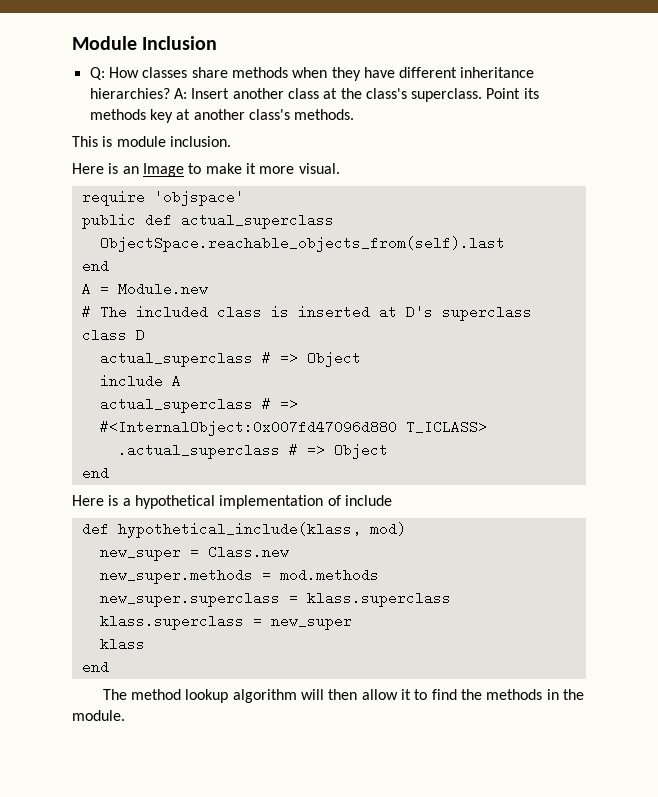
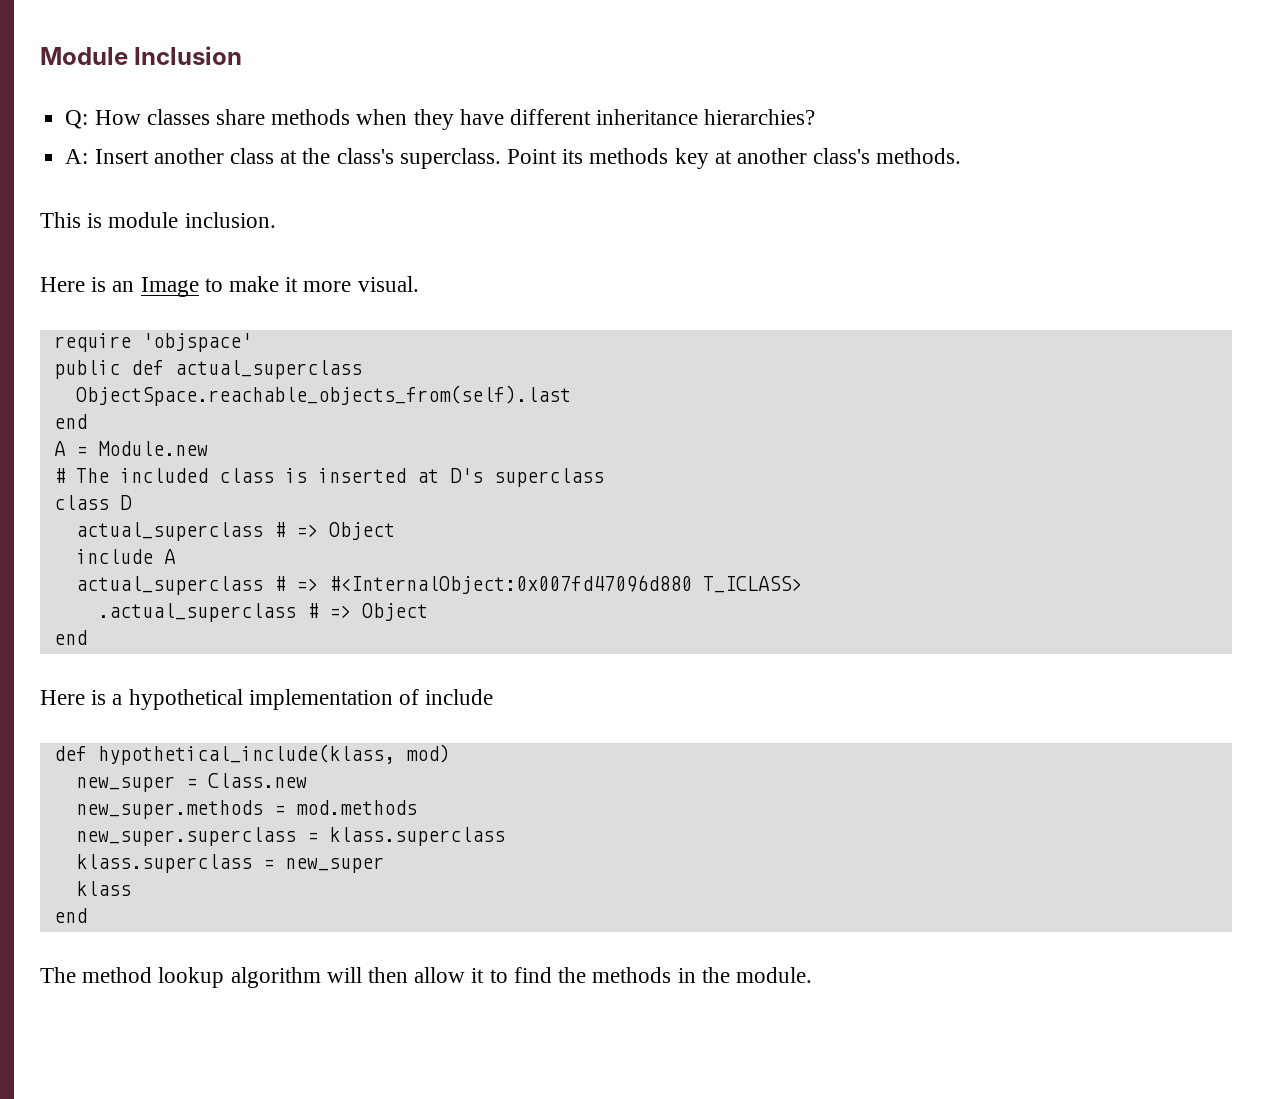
- Q: How classes share methods when they have different inheritance hierarchies? A: Insert another class at the class's superclass.
+ Q: How classes share methods when they have different inheritance hierarchies?
+ A: Insert another class at the class's superclass.

